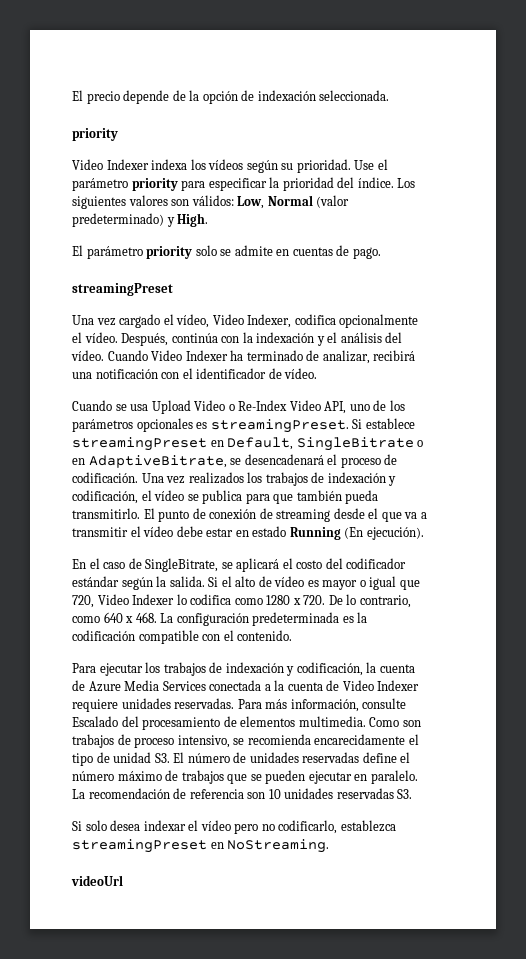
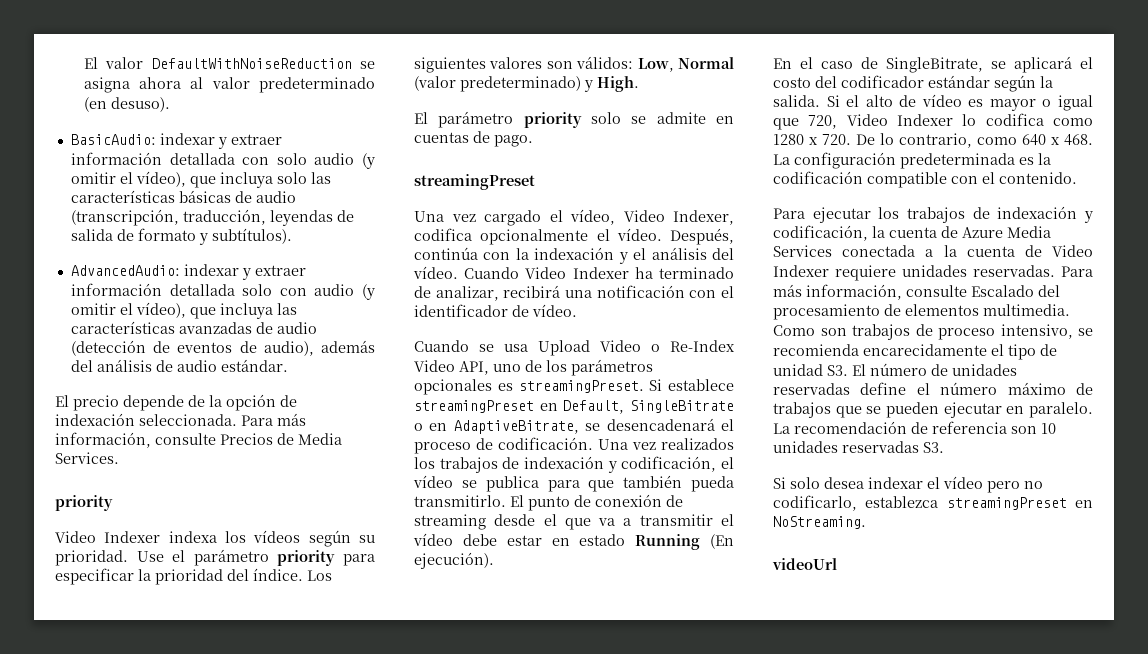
- El precio depende de la opción de indexación seleccionada.
+ El valor DefaultWithNoiseReduction se asigna ahora al valor predeterminado (en desuso).
+ BasicAudio: indexar y extraer información detallada con solo audio (y omitir el vídeo), que incluya solo las características básicas de audio (transcripción, traducción, leyendas de salida de formato y subtítulos).
+ AdvancedAudio: indexar y extraer información detallada solo con audio (y omitir el vídeo), que incluya las características avanzadas de audio (detección de eventos de audio), además del análisis de audio estándar.
+ El precio depende de la opción de indexación seleccionada. Para más información, consulte Precios de Media Services.

